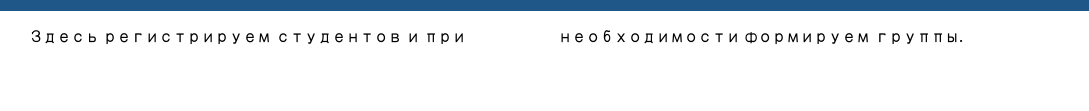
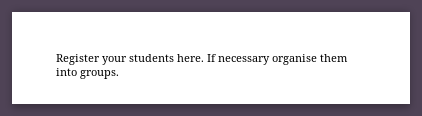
- Здесь регистрируем студентов и при необходимости формируем группы.
+ Register your students here. If necessary organise them into groups.

